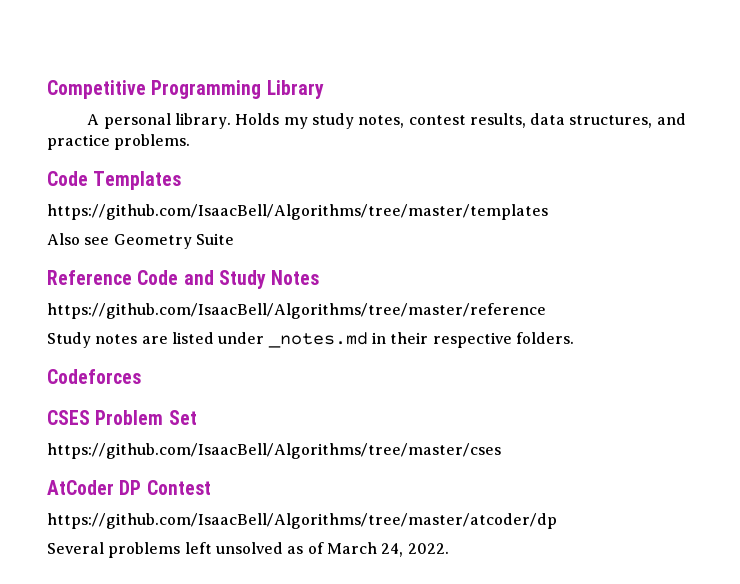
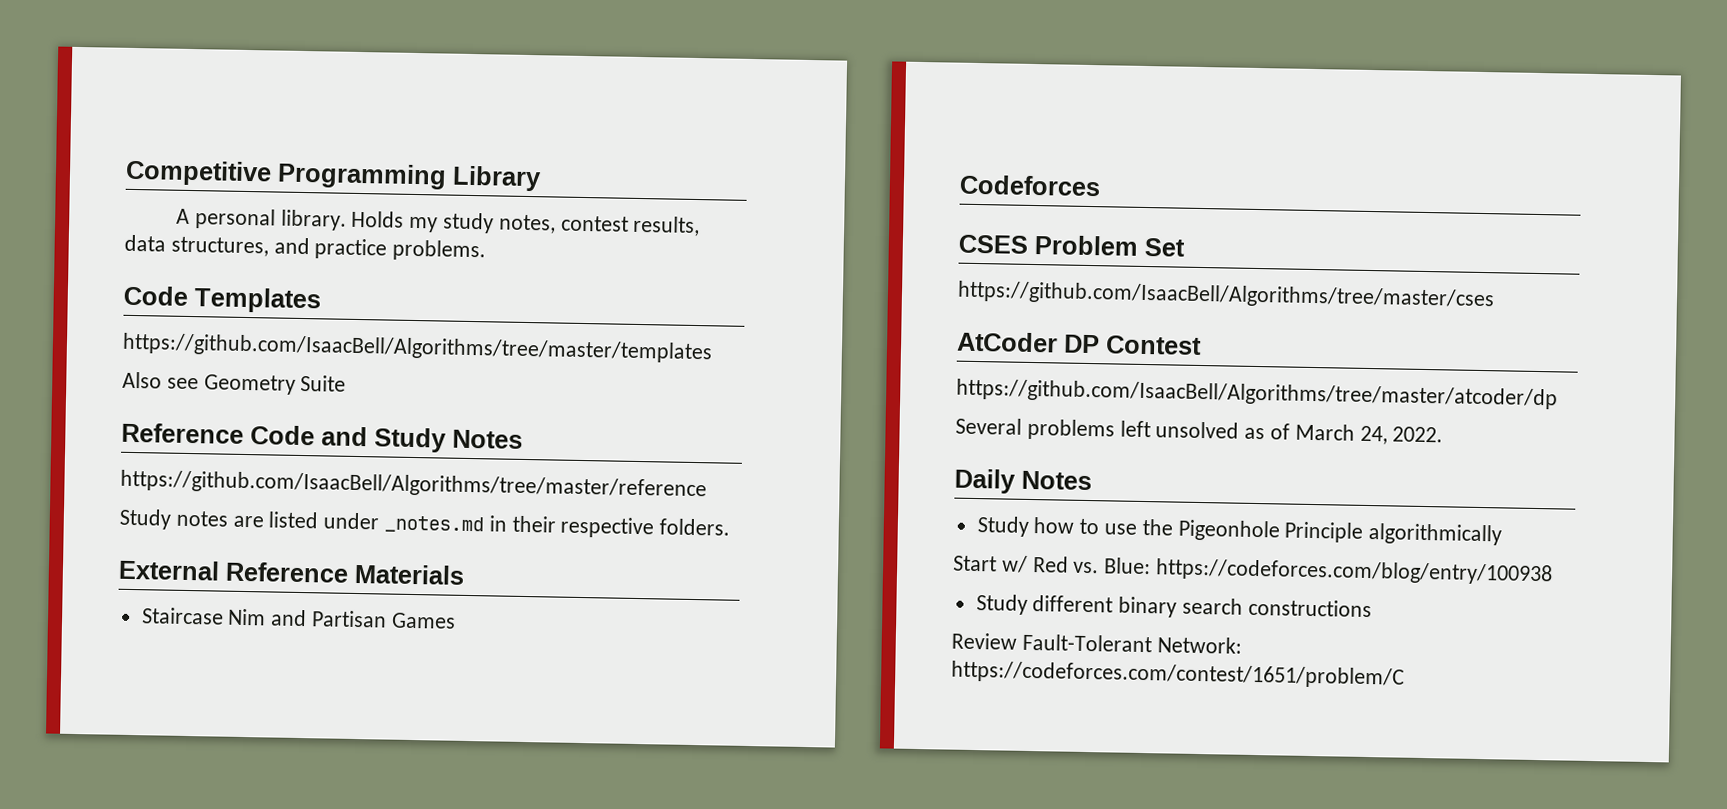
+ External Reference Materials
+ Staircase Nim and Partisan Games
+ Daily Notes
+ Study how to use the Pigeonhole Principle algorithmically
+ Start w/ Red vs. Blue: https://codeforces.com/blog/entry/100938
+ Study different binary search constructions
+ Review Fault-Tolerant Network: https://codeforces.com/contest/1651/problem/C

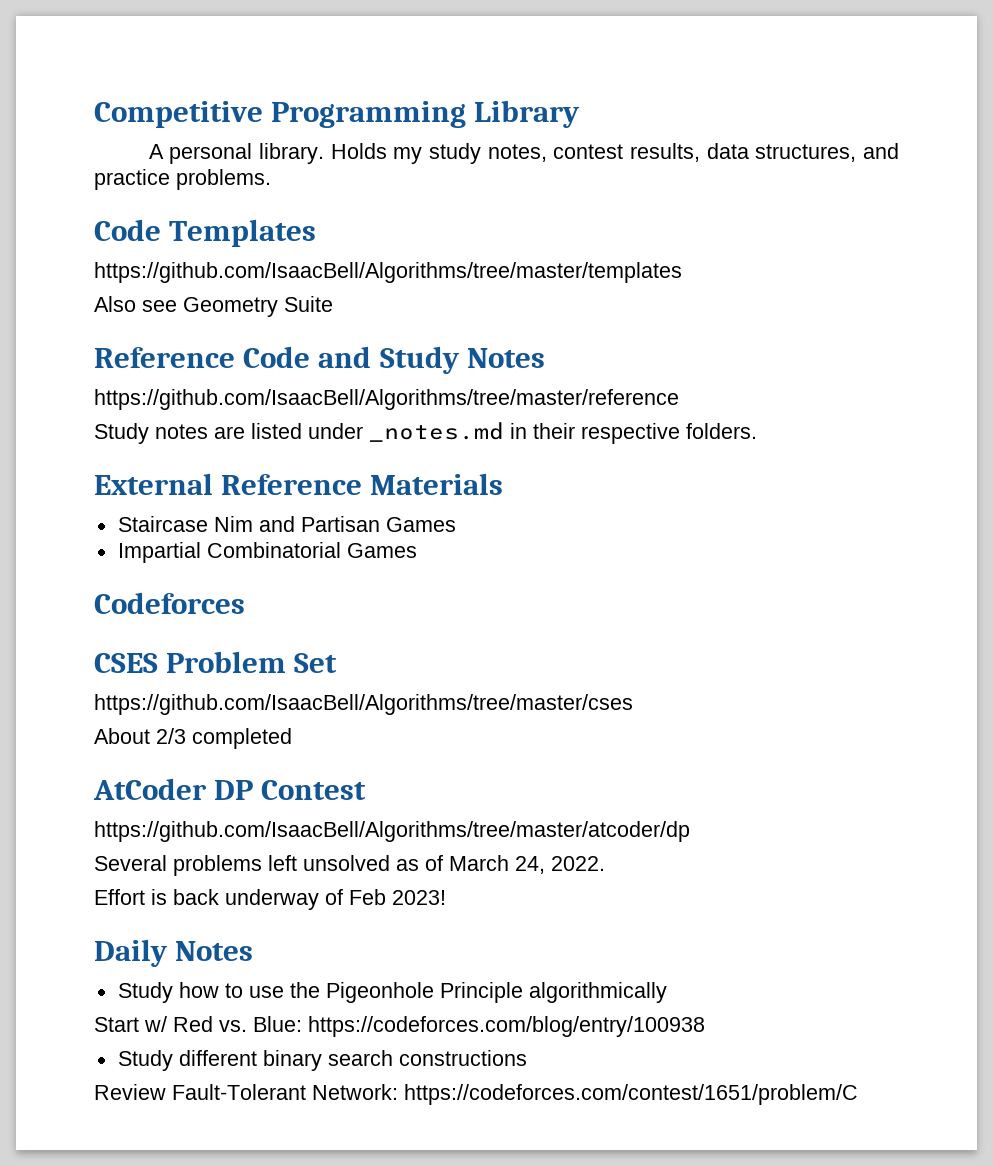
+ Impartial Combinatorial Games
+ About 2/3 completed
+ Effort is back underway of Feb 2023!

